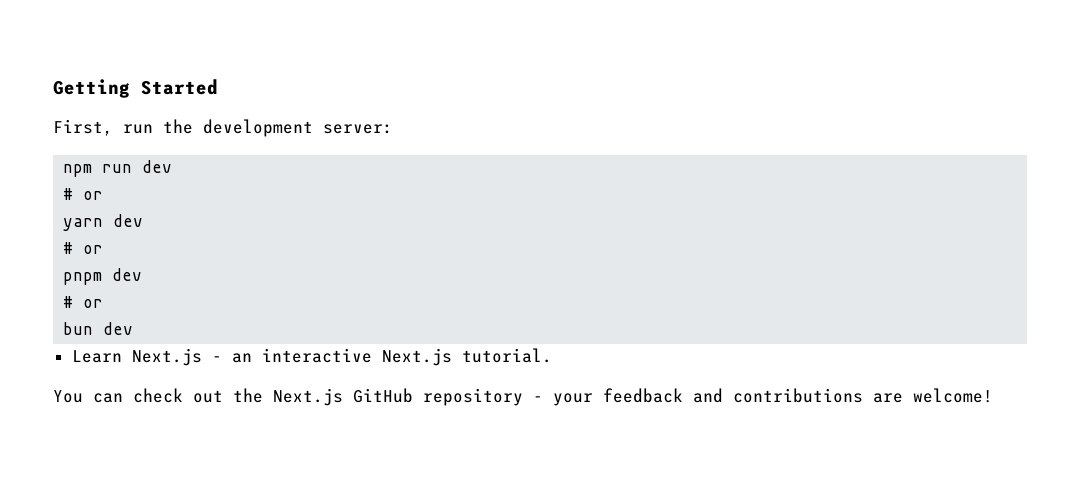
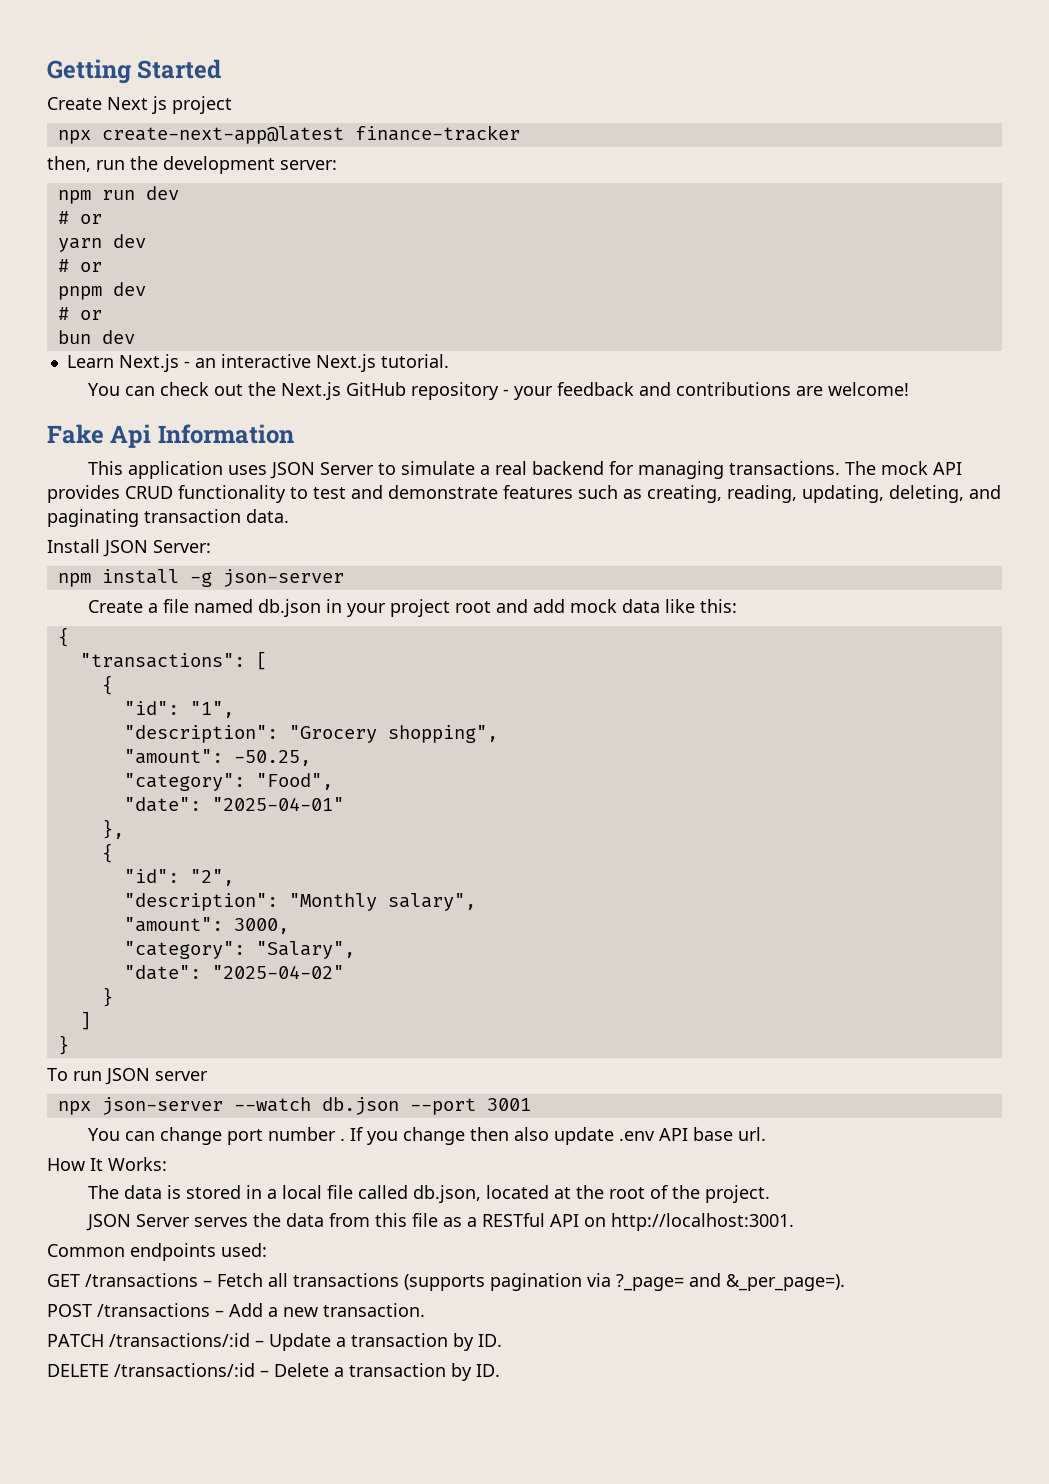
- First, run the development server:
+ Create Next js project
+ npx create-next-app@latest finance-tracker
+ then, run the development server:
+ Fake Api Information
+ This application uses JSON Server to simulate a real backend for managing transactions. The mock API provides CRUD functionality to test and demonstrate features such as creating, reading, updating, deleting, and paginating transaction data.
+ Install JSON Server:
+ npm install -g json-server
+ Create a file named db.json in your project root and add mock data like this:
+ {
+ "transactions": [
+ {
+ "id": "1",
+ "description": "Grocery shopping",
+ "amount": -50.25,
+ "category": "Food",
+ "date": "2025-04-01"
+ },
+ {
+ "id": "2",
+ "description": "Monthly salary",
+ "amount": 3000,
+ "category": "Salary",
+ "date": "2025-04-02"
+ }
+ ]
+ }
+ To run JSON server
+ npx json-server --watch db.json --port 3001
+ You can change port number . If you change then also update .env API base url.
+ How It Works:
+ The data is stored in a local file called db.json, located at the root of the project.
+ JSON Server serves the data from this file as a RESTful API on http://localhost:3001.
+ Common endpoints used:
+ GET /transactions – Fetch all transactions (supports pagination via ?_page= and &_per_page=).
+ POST /transactions – Add a new transaction.
+ PATCH /transactions/:id – Update a transaction by ID.
+ DELETE /transactions/:id – Delete a transaction by ID.

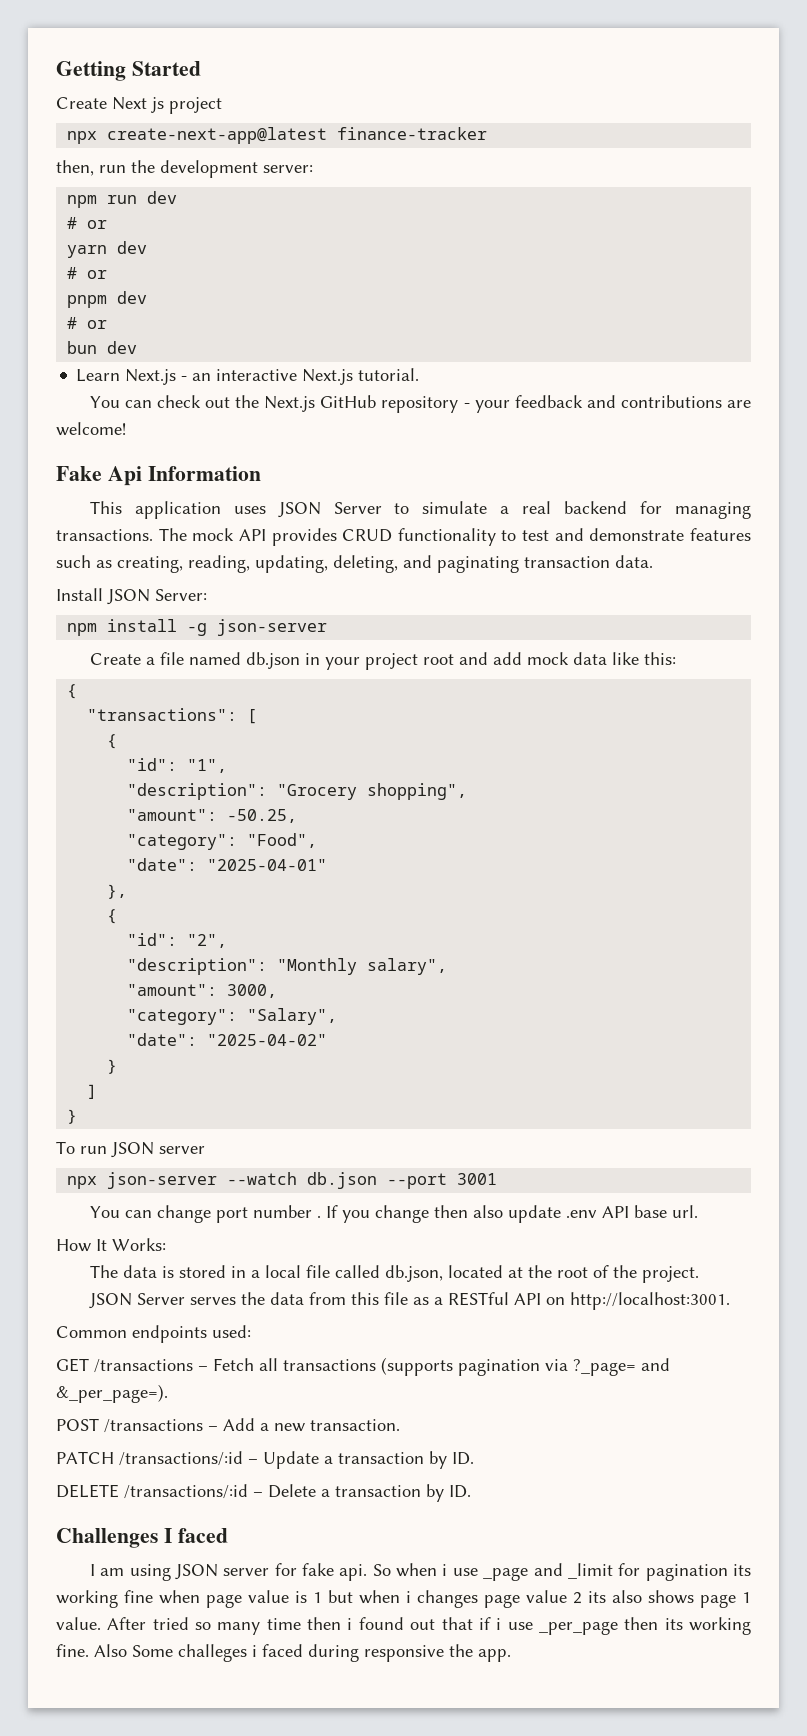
+ Challenges I faced
+ I am using JSON server for fake api. So when i use _page and _limit for pagination its working fine when page value is 1 but when i changes page value 2 its also shows page 1 value. After tried so many time then i found out that if i use _per_page then its working fine. Also Some challeges i faced during responsive the app.

